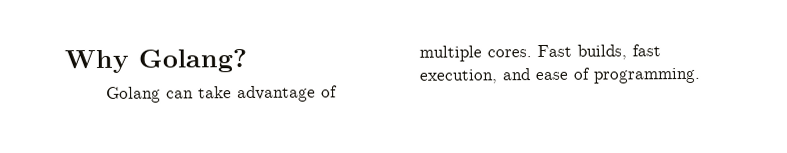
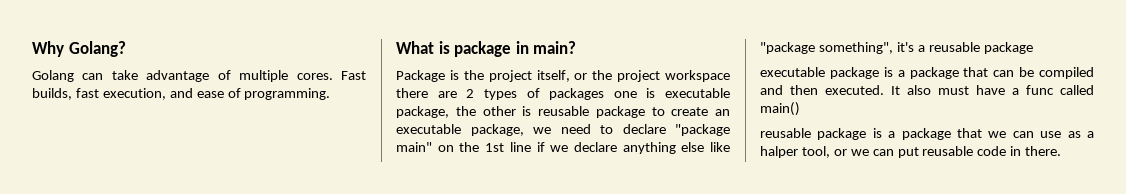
+ What is package in main?
+ Package is the project itself, or the project workspace there are 2 types of packages one is executable package, the other is reusable package to create an executable package, we need to declare "package main" on the 1st line if we declare anything else like "package something", it's a reusable package
+ executable package is a package that can be compiled and then executed. It also must have a func called main()
+ reusable package is a package that we can use as a halper tool, or we can put reusable code in there.

